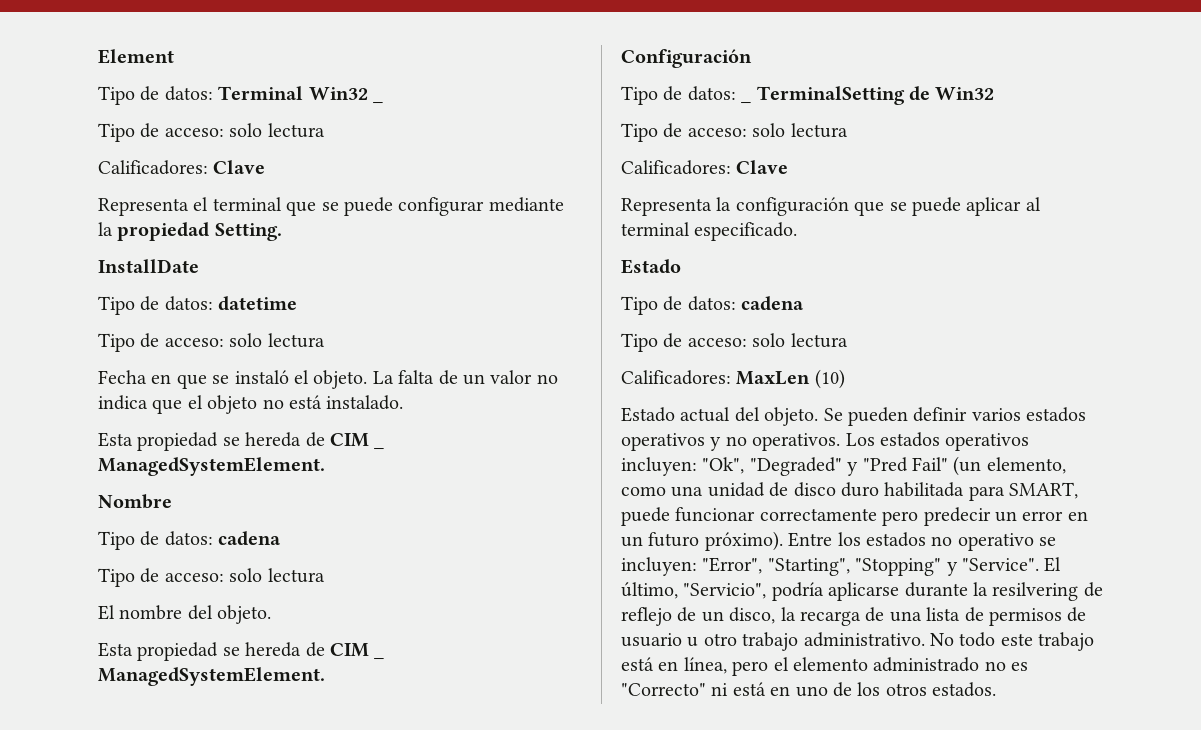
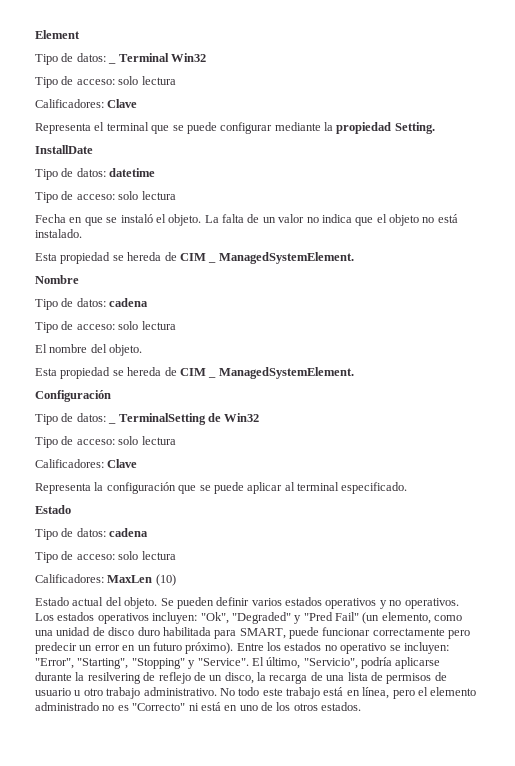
- Tipo de datos: Terminal Win32 _
+ Tipo de datos: _ Terminal Win32

